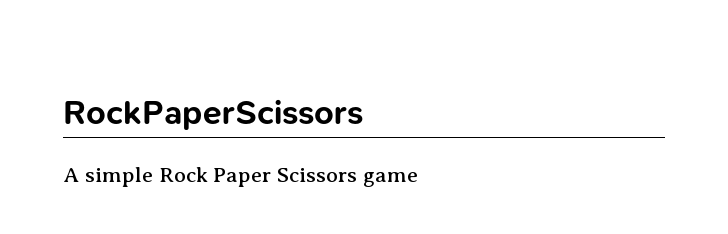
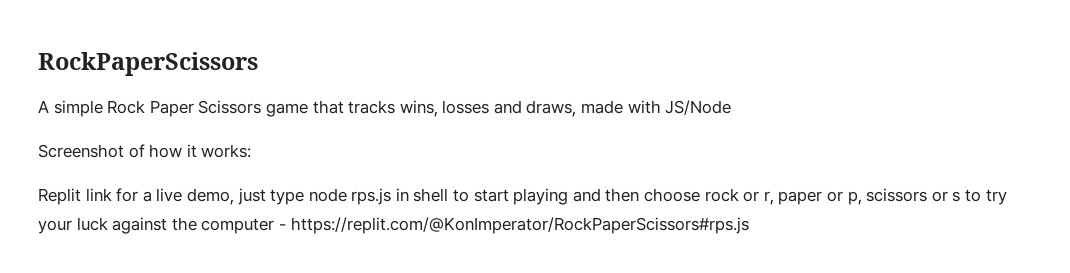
- A simple Rock Paper Scissors game
+ A simple Rock Paper Scissors game that tracks wins, losses and draws, made with JS/Node
+ Screenshot of how it works:
+ Replit link for a live demo, just type node rps.js in shell to start playing and then choose rock or r, paper or p, scissors or s to try your luck against the computer - https://replit.com/@KonImperator/RockPaperScissors#rps.js

